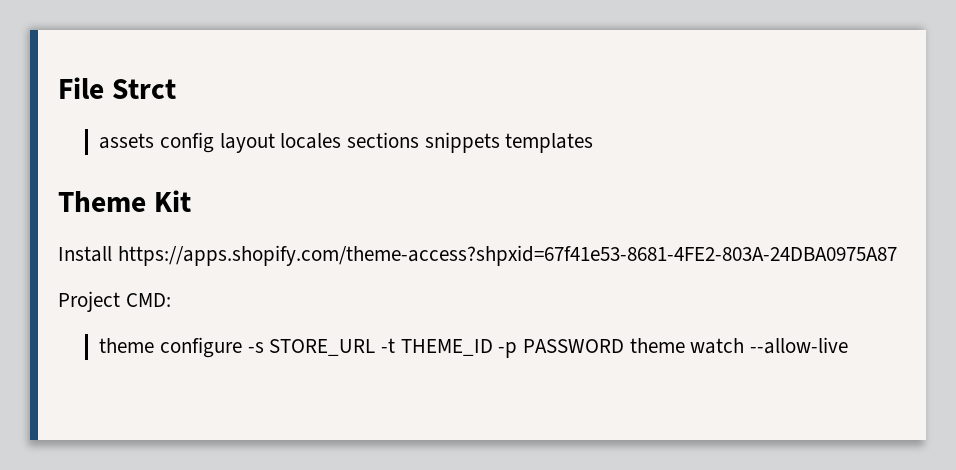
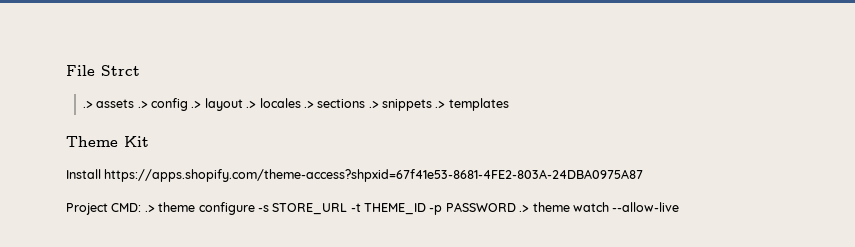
- assets config layout locales sections snippets templates
+ .> assets .> config .> layout .> locales .> sections .> snippets .> templates
- Project CMD:
- theme configure -s STORE_URL -t THEME_ID -p PASSWORD theme watch --allow-live
+ Project CMD: .> theme configure -s STORE_URL -t THEME_ID -p PASSWORD .> theme watch --allow-live

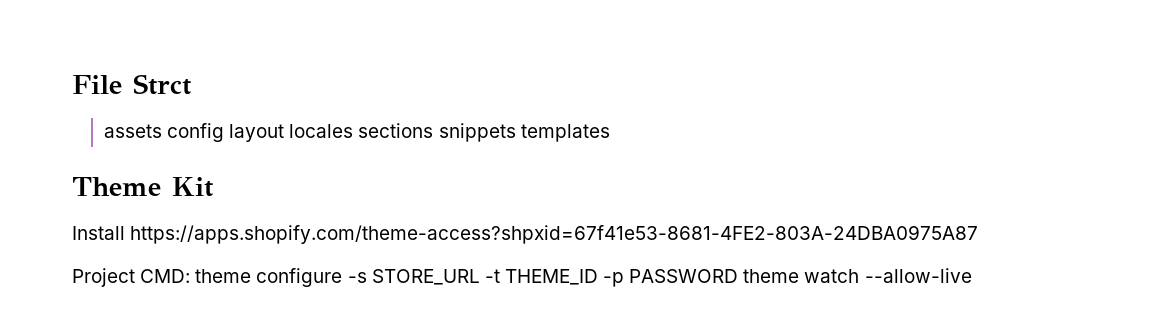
- .> assets .> config .> layout .> locales .> sections .> snippets .> templates
+ assets config layout locales sections snippets templates
- Project CMD: .> theme configure -s STORE_URL -t THEME_ID -p PASSWORD .> theme watch --allow-live
+ Project CMD: theme configure -s STORE_URL -t THEME_ID -p PASSWORD theme watch --allow-live

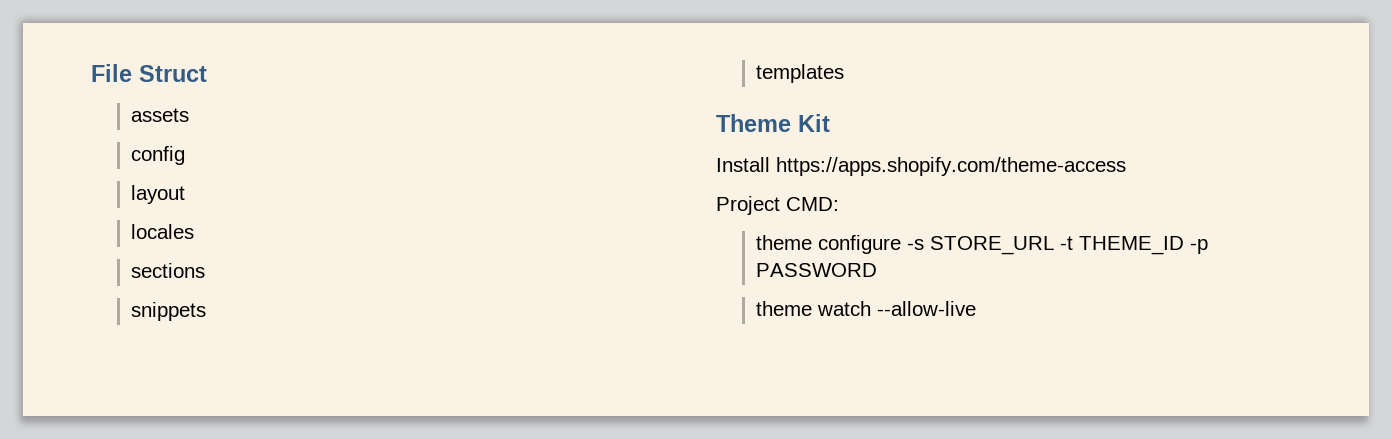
- File Strct
+ File Struct
- assets config layout locales sections snippets templates
+ assets
+ config
+ layout
+ locales
+ sections
+ snippets
+ templates
- Install https://apps.shopify.com/theme-access?shpxid=67f41e53-8681-4FE2-803A-24DBA0975A87
+ Install https://apps.shopify.com/theme-access
- Project CMD: theme configure -s STORE_URL -t THEME_ID -p PASSWORD theme watch --allow-live
+ Project CMD:
+ theme configure -s STORE_URL -t THEME_ID -p PASSWORD
+ theme watch --allow-live

